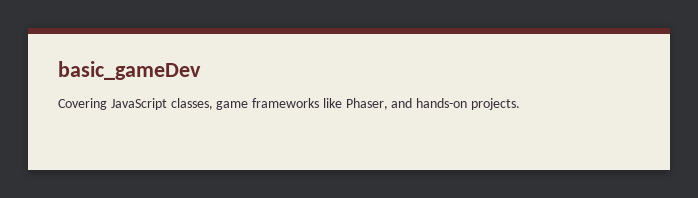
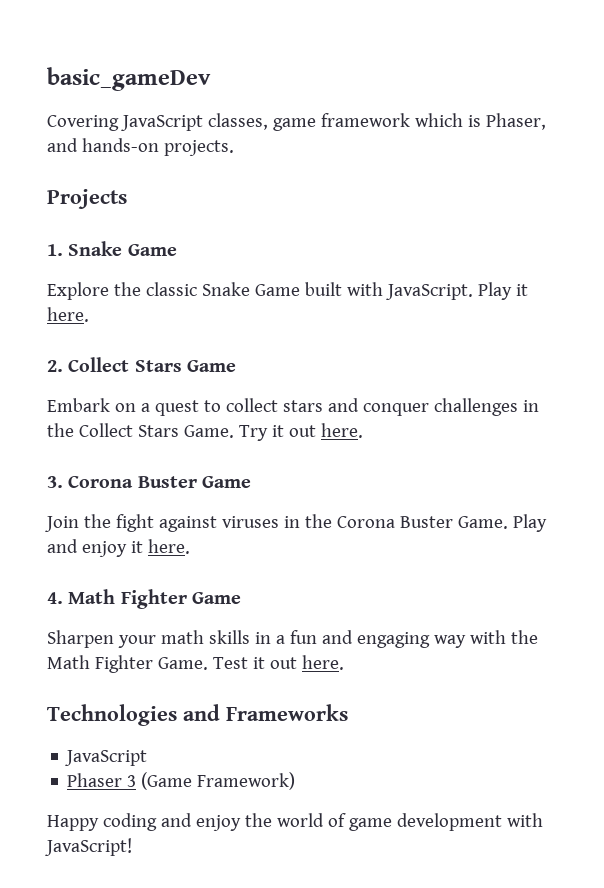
- Covering JavaScript classes, game frameworks like Phaser, and hands-on projects.
+ Covering JavaScript classes, game framework which is Phaser, and hands-on projects.
+ Projects
+ 1. Snake Game
+ Explore the classic Snake Game built with JavaScript. Play it here.
+ 2. Collect Stars Game
+ Embark on a quest to collect stars and conquer challenges in the Collect Stars Game. Try it out here.
+ 3. Corona Buster Game
+ Join the fight against viruses in the Corona Buster Game. Play and enjoy it here.
+ 4. Math Fighter Game
+ Sharpen your math skills in a fun and engaging way with the Math Fighter Game. Test it out here.
+ Technologies and Frameworks
+ JavaScript
+ Phaser 3 (Game Framework)
+ Happy coding and enjoy the world of game development with JavaScript!

